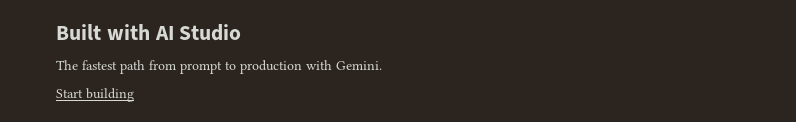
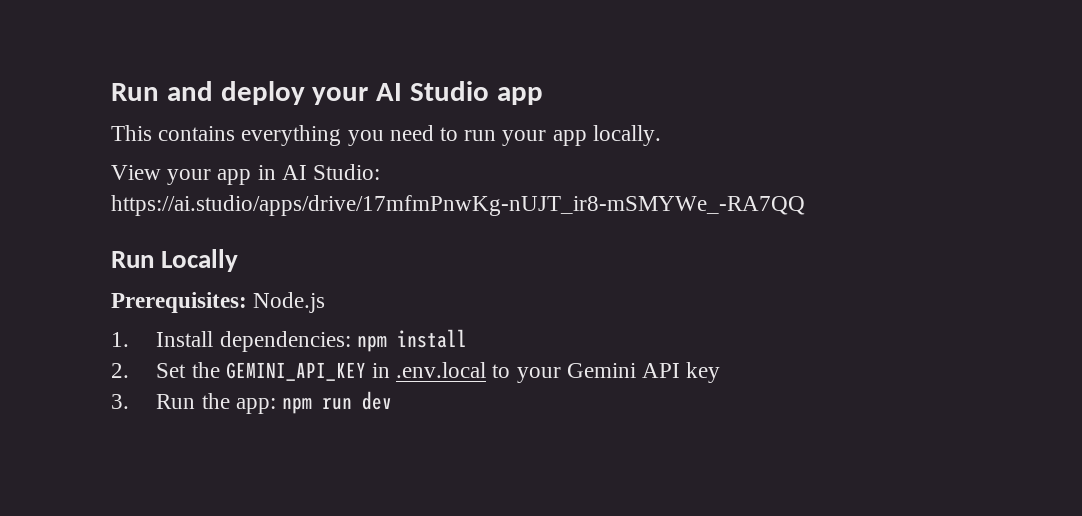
- Built with AI Studio
- The fastest path from prompt to production with Gemini.
- Start building
+ Run and deploy your AI Studio app
+ This contains everything you need to run your app locally.
+ View your app in AI Studio: https://ai.studio/apps/drive/17mfmPnwKg-nUJT_ir8-mSMYWe_-RA7QQ
+ Run Locally
+ Prerequisites: Node.js
+ 1. Install dependencies: npm install
+ 2. Set the GEMINI_API_KEY in .env.local to your Gemini API key
+ 3. Run the app: npm run dev

